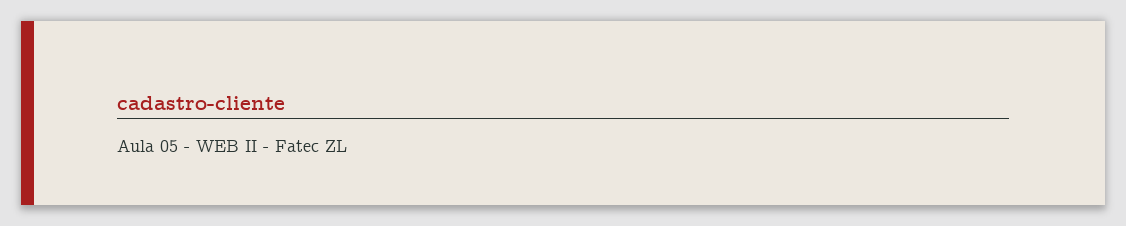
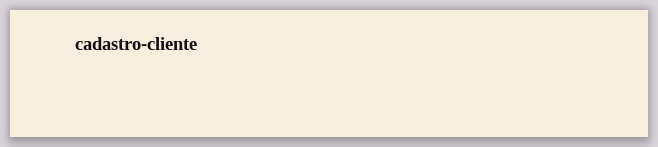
- Aula 05 - WEB II - Fatec ZL

